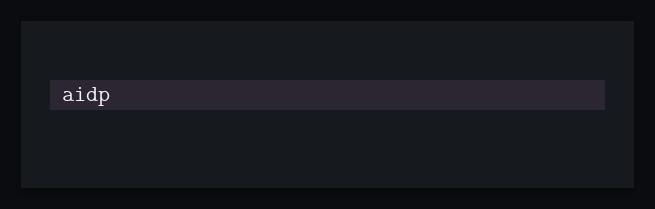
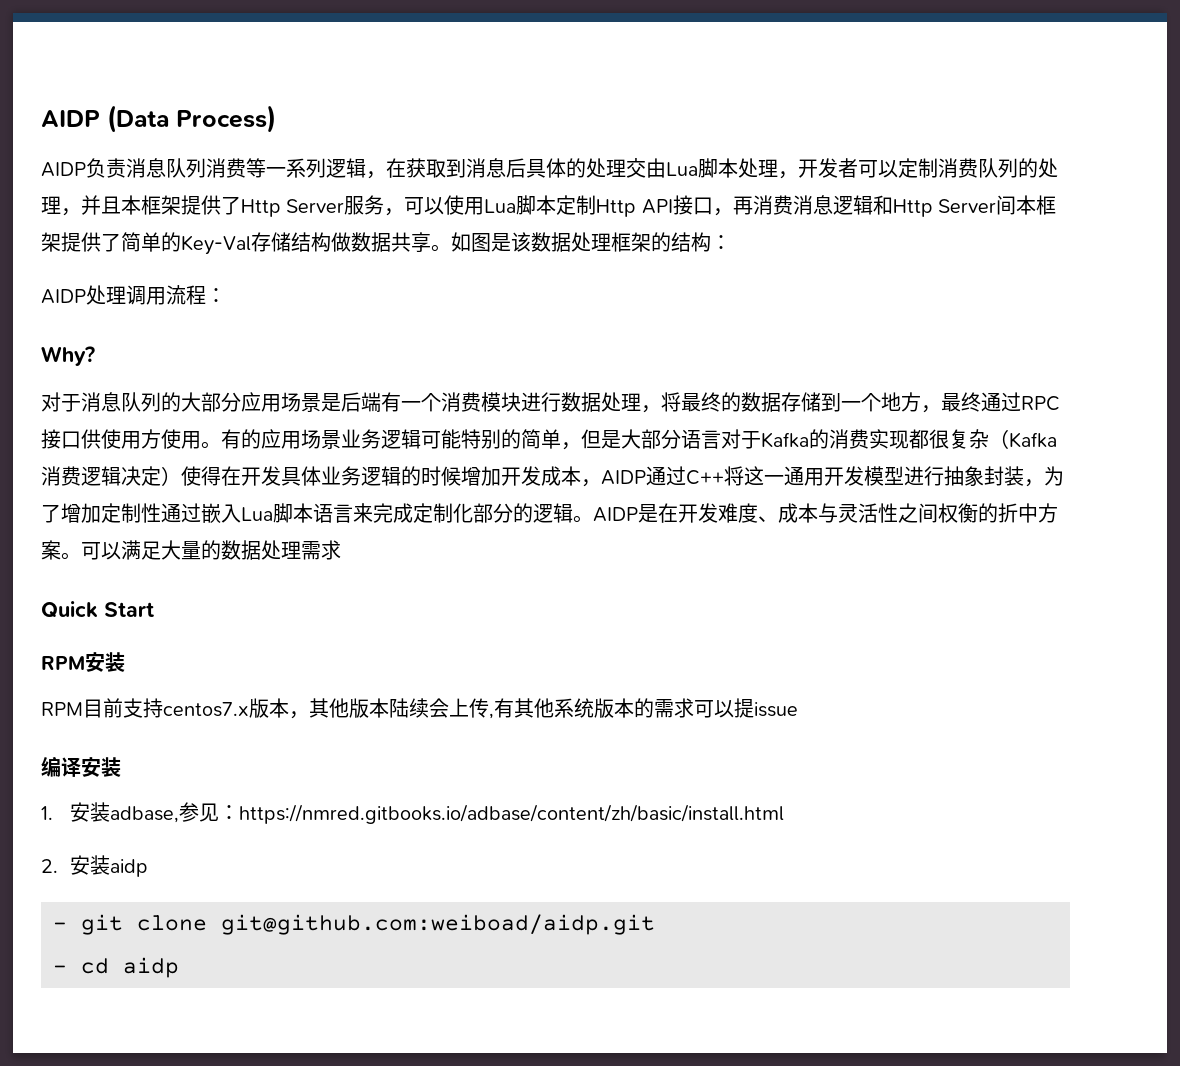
- aidp
+ AIDP (Data Process)
+ AIDP负责消息队列消费等一系列逻辑，在获取到消息后具体的处理交由Lua脚本处理，开发者可以定制消费队列的处理，并且本框架提供了Http Server服务，可以使用Lua脚本定制Http API接口，再消费消息逻辑和Http Server间本框架提供了简单的Key-Val存储结构做数据共享。如图是该数据处理框架的结构：
+ AIDP处理调用流程：
+ Why?
+ 对于消息队列的大部分应用场景是后端有一个消费模块进行数据处理，将最终的数据存储到一个地方，最终通过RPC接口供使用方使用。有的应用场景业务逻辑可能特别的简单，但是大部分语言对于Kafka的消费实现都很复杂（Kafka消费逻辑决定）使得在开发具体业务逻辑的时候增加开发成本，AIDP通过C++将这一通用开发模型进行抽象封装，为了增加定制性通过嵌入Lua脚本语言来完成定制化部分的逻辑。AIDP是在开发难度、成本与灵活性之间权衡的折中方案。可以满足大量的数据处理需求
+ Quick Start
+ RPM安装
+ RPM目前支持centos7.x版本，其他版本陆续会上传,有其他系统版本的需求可以提issue
+ 编译安装
+ 1.安装adbase,参见：https://nmred.gitbooks.io/adbase/content/zh/basic/install.html
+ 2.安装aidp
+ - git clone git@github.com:weiboad/aidp.git
+ - cd aidp

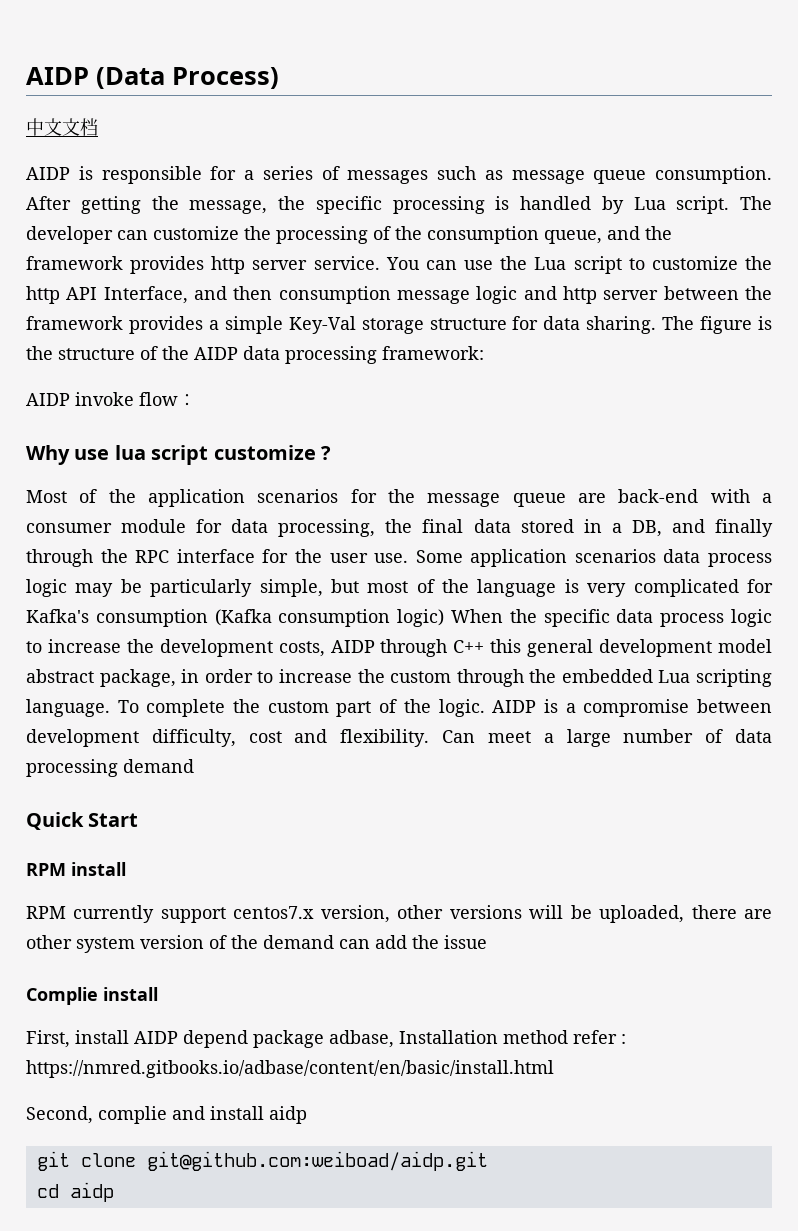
- AIDP负责消息队列消费等一系列逻辑，在获取到消息后具体的处理交由Lua脚本处理，开发者可以定制消费队列的处理，并且本框架提供了Http Server服务，可以使用Lua脚本定制Http API接口，再消费消息逻辑和Http Server间本框架提供了简单的Key-Val存储结构做数据共享。如图是该数据处理框架的结构：
- AIDP处理调用流程：
- Why?
- 对于消息队列的大部分应用场景是后端有一个消费模块进行数据处理，将最终的数据存储到一个地方，最终通过RPC接口供使用方使用。有的应用场景业务逻辑可能特别的简单，但是大部分语言对于Kafka的消费实现都很复杂（Kafka消费逻辑决定）使得在开发具体业务逻辑的时候增加开发成本，AIDP通过C++将这一通用开发模型进行抽象封装，为了增加定制性通过嵌入Lua脚本语言来完成定制化部分的逻辑。AIDP是在开发难度、成本与灵活性之间权衡的折中方案。可以满足大量的数据处理需求
+ 中文文档
+ AIDP is responsible for a series of messages such as message queue consumption. After getting the message, the specific processing is handled by Lua script. The developer can customize the processing of the consumption queue, and the framework provides http server service. You can use the Lua script to customize the http API Interface, and then consumption message logic and http server between the framework provides a simple Key-Val storage structure for data sharing. The figure is the structure of the AIDP data processing framework:
+ AIDP invoke flow：
+ Why use lua script customize ?
+ Most of the application scenarios for the message queue are back-end with a consumer module for data processing, the final data stored in a DB, and finally through the RPC interface for the user use. Some application scenarios data process logic may be particularly simple, but most of the language is very complicated for Kafka's consumption (Kafka consumption logic) When the specific data process logic to increase the development costs, AIDP through C++ this general development model abstract package, in order to increase the custom through the embedded Lua scripting language. To complete the custom part of the logic. AIDP is a compromise between development difficulty, cost and flexibility. Can meet a large number of data processing demand
- RPM安装
- RPM目前支持centos7.x版本，其他版本陆续会上传,有其他系统版本的需求可以提issue
- 编译安装
- 1.安装adbase,参见：https://nmred.gitbooks.io/adbase/content/zh/basic/install.html
- 2.安装aidp
+ RPM install
+ RPM currently support centos7.x version, other versions will be uploaded, there are other system version of the demand can add the issue
+ Complie install
+ First, install AIDP depend package adbase, Installation method refer : https://nmred.gitbooks.io/adbase/content/en/basic/install.html
+ Second, complie and install aidp
- - git clone git@github.com:weiboad/aidp.git
+ git clone git@github.com:weiboad/aidp.git
- - cd aidp
+ cd aidp

